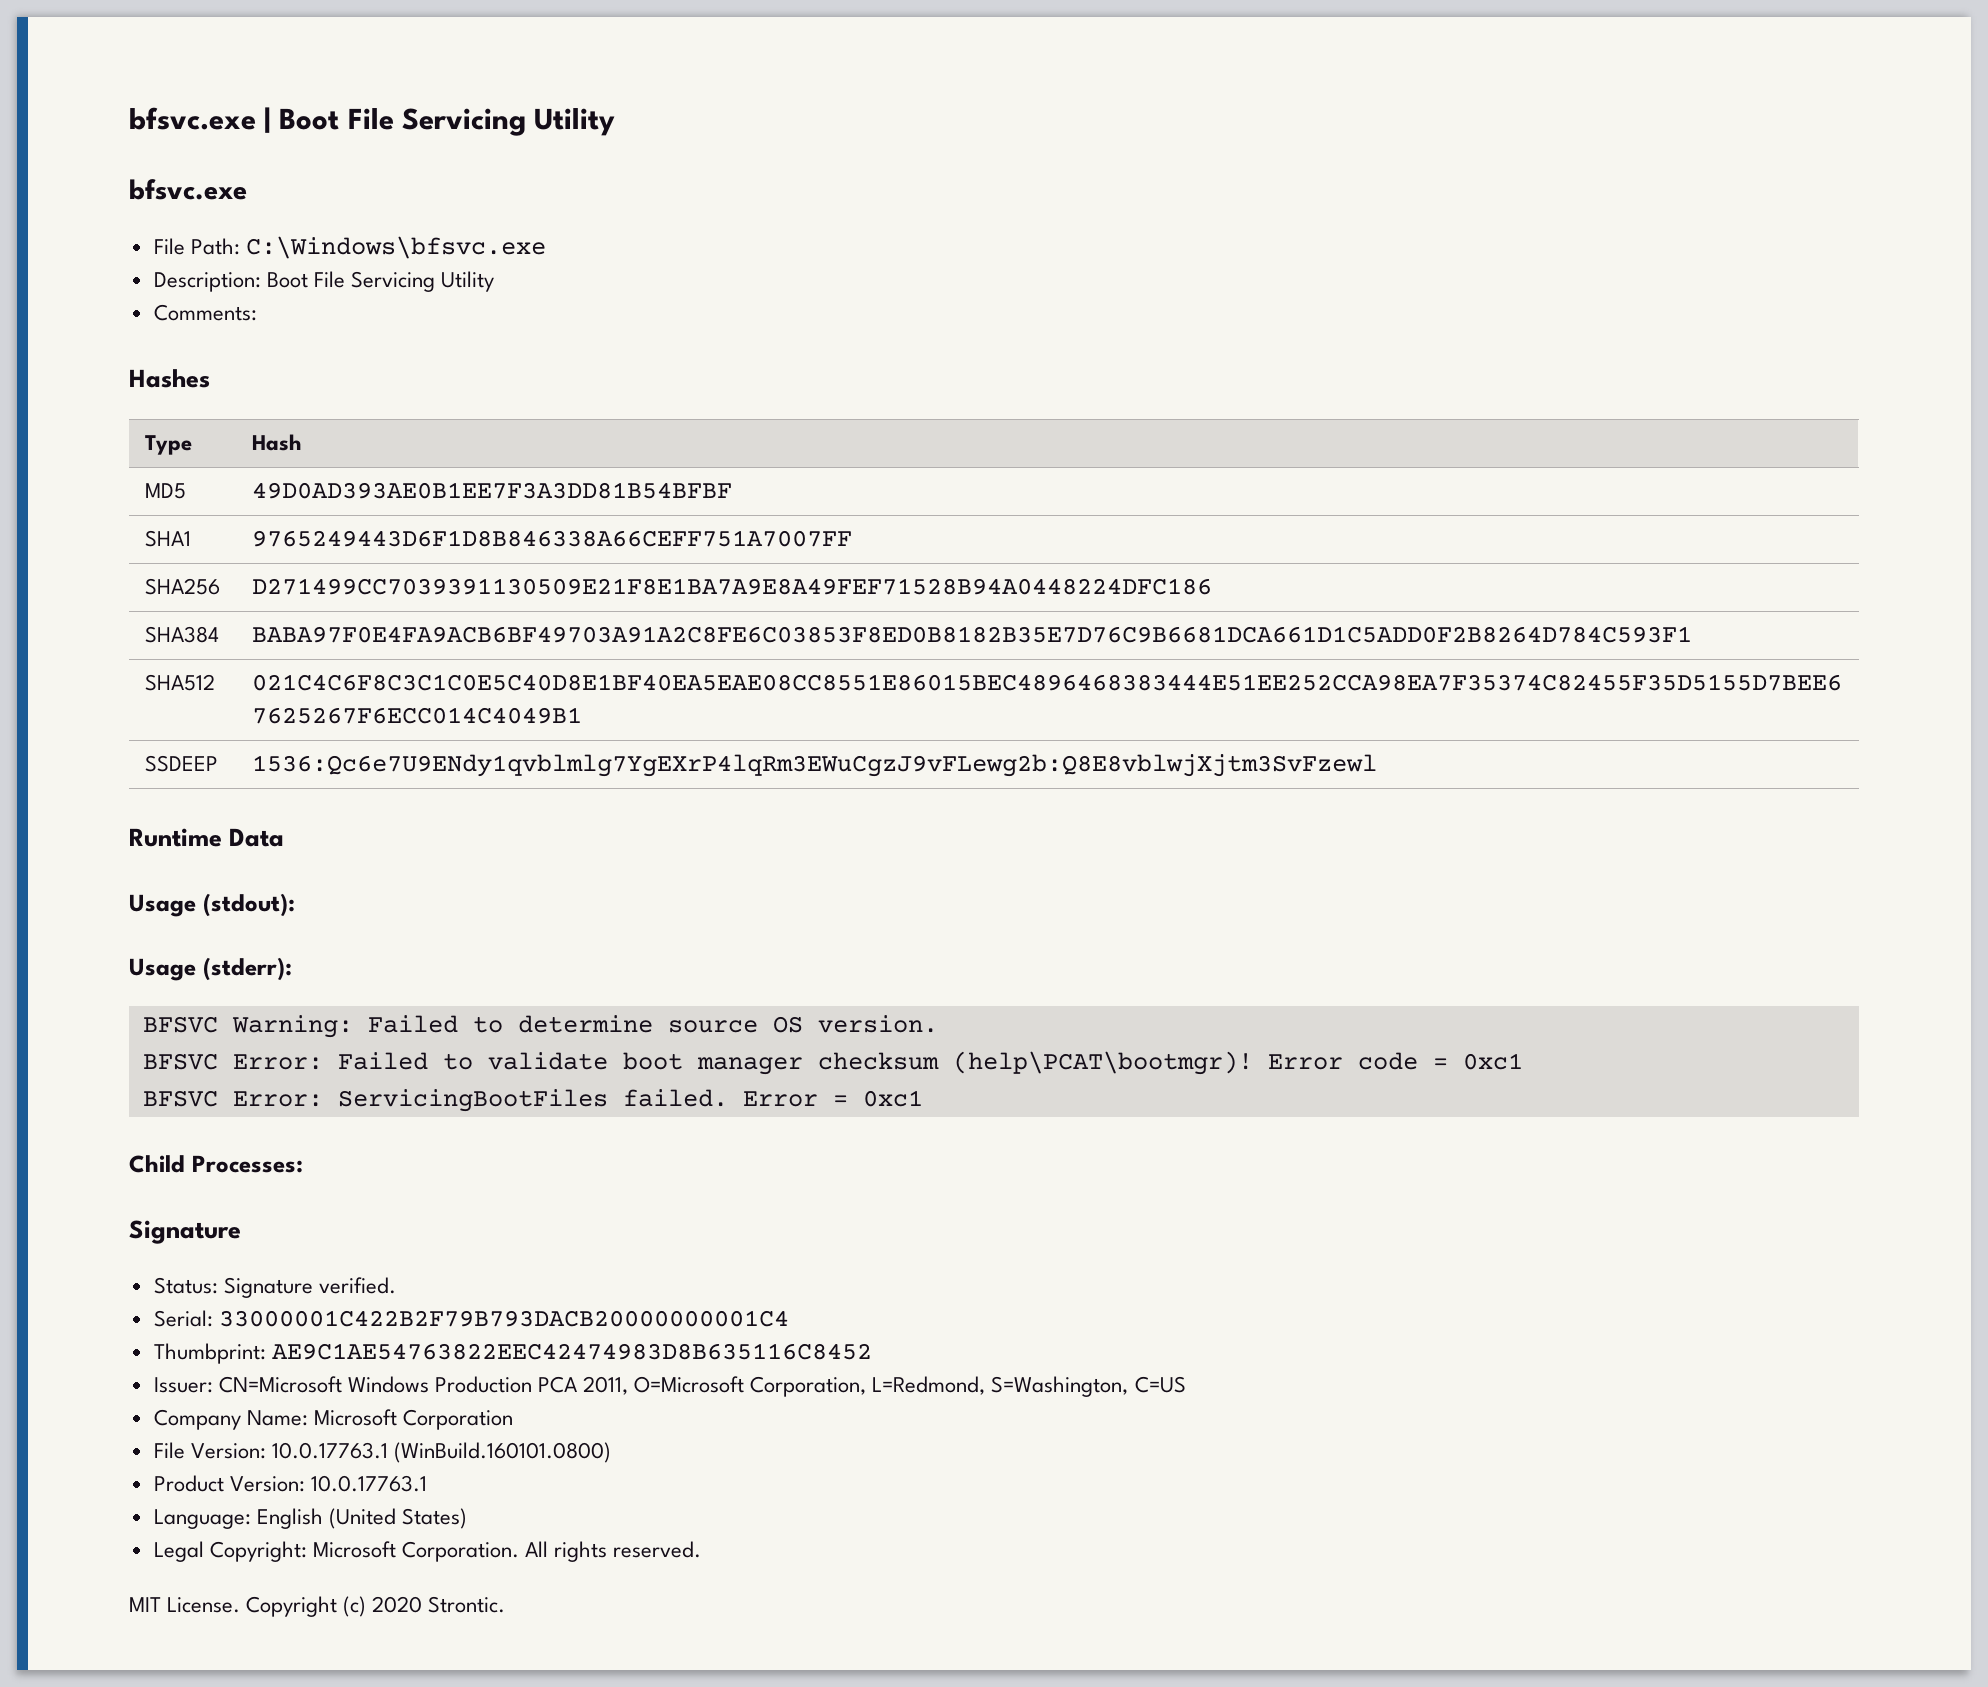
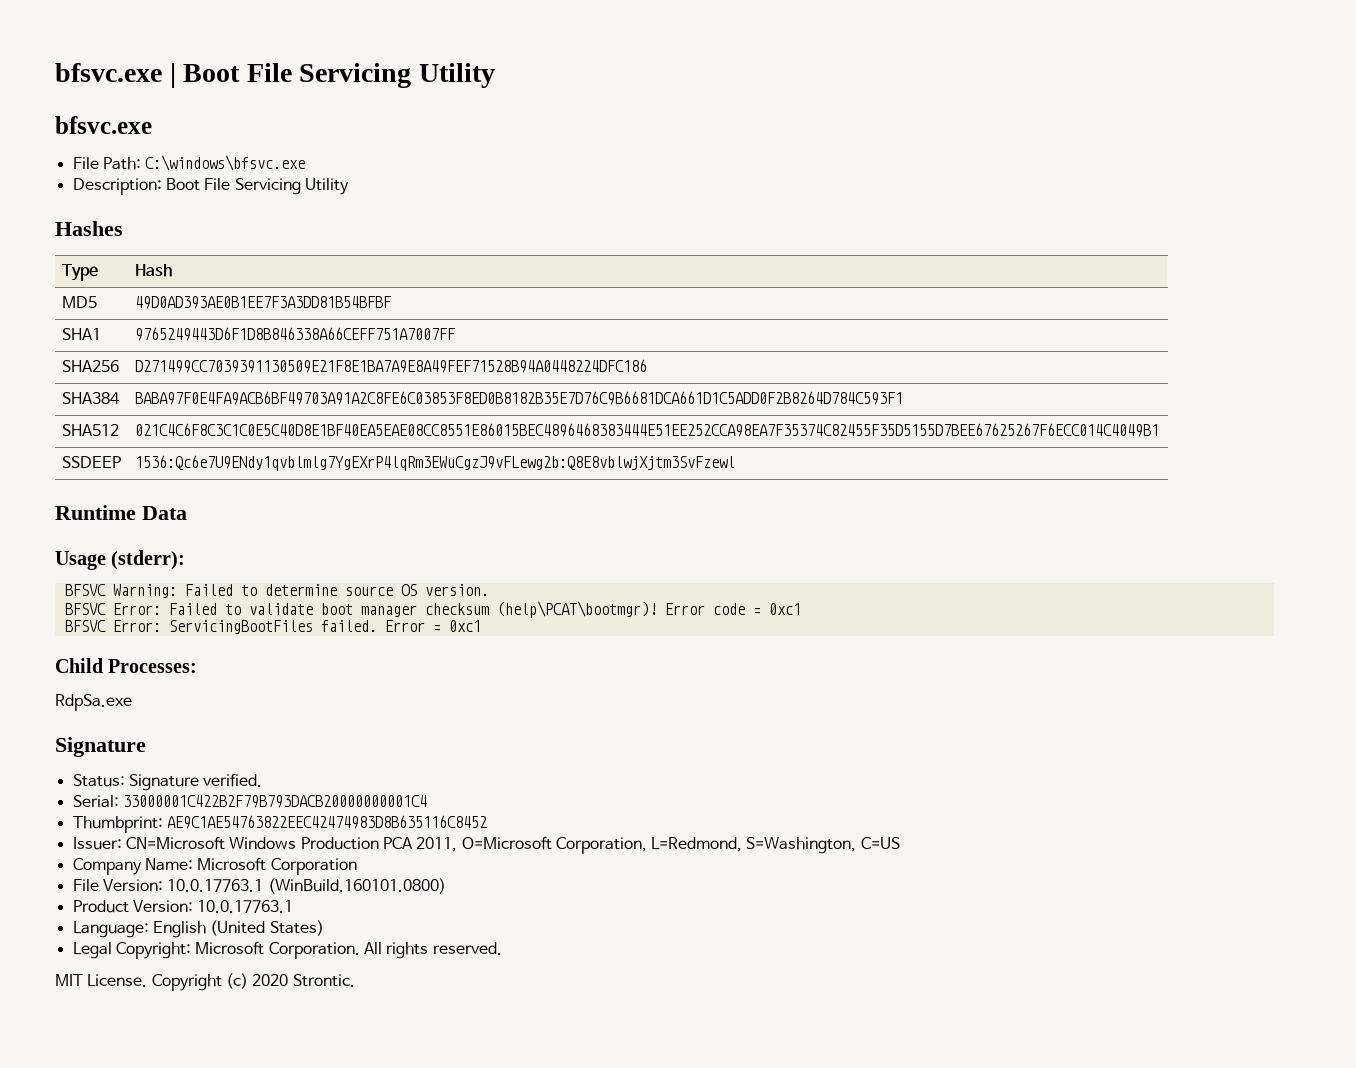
- File Path: C:\Windows\bfsvc.exe
+ File Path: C:\windows\bfsvc.exe
- Comments:
- Usage (stdout):
+ RdpSa.exe

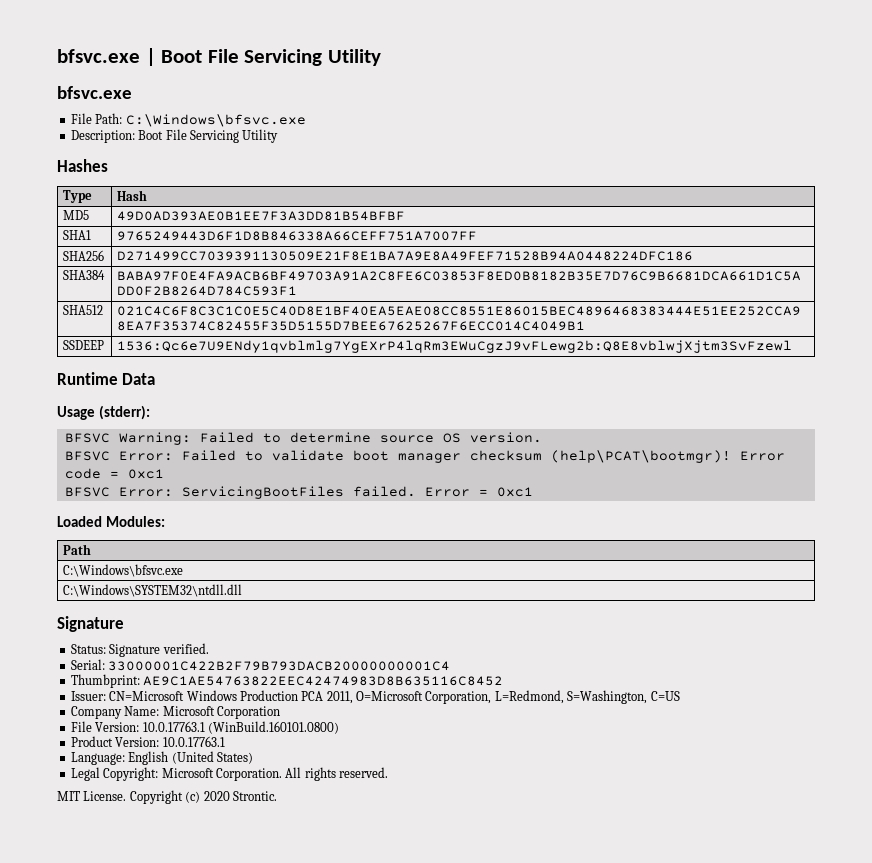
- File Path: C:\windows\bfsvc.exe
+ File Path: C:\Windows\bfsvc.exe
- Child Processes:
- RdpSa.exe
+ Loaded Modules:
+ Path
+ C:\Windows\bfsvc.exe
+ C:\Windows\SYSTEM32\ntdll.dll

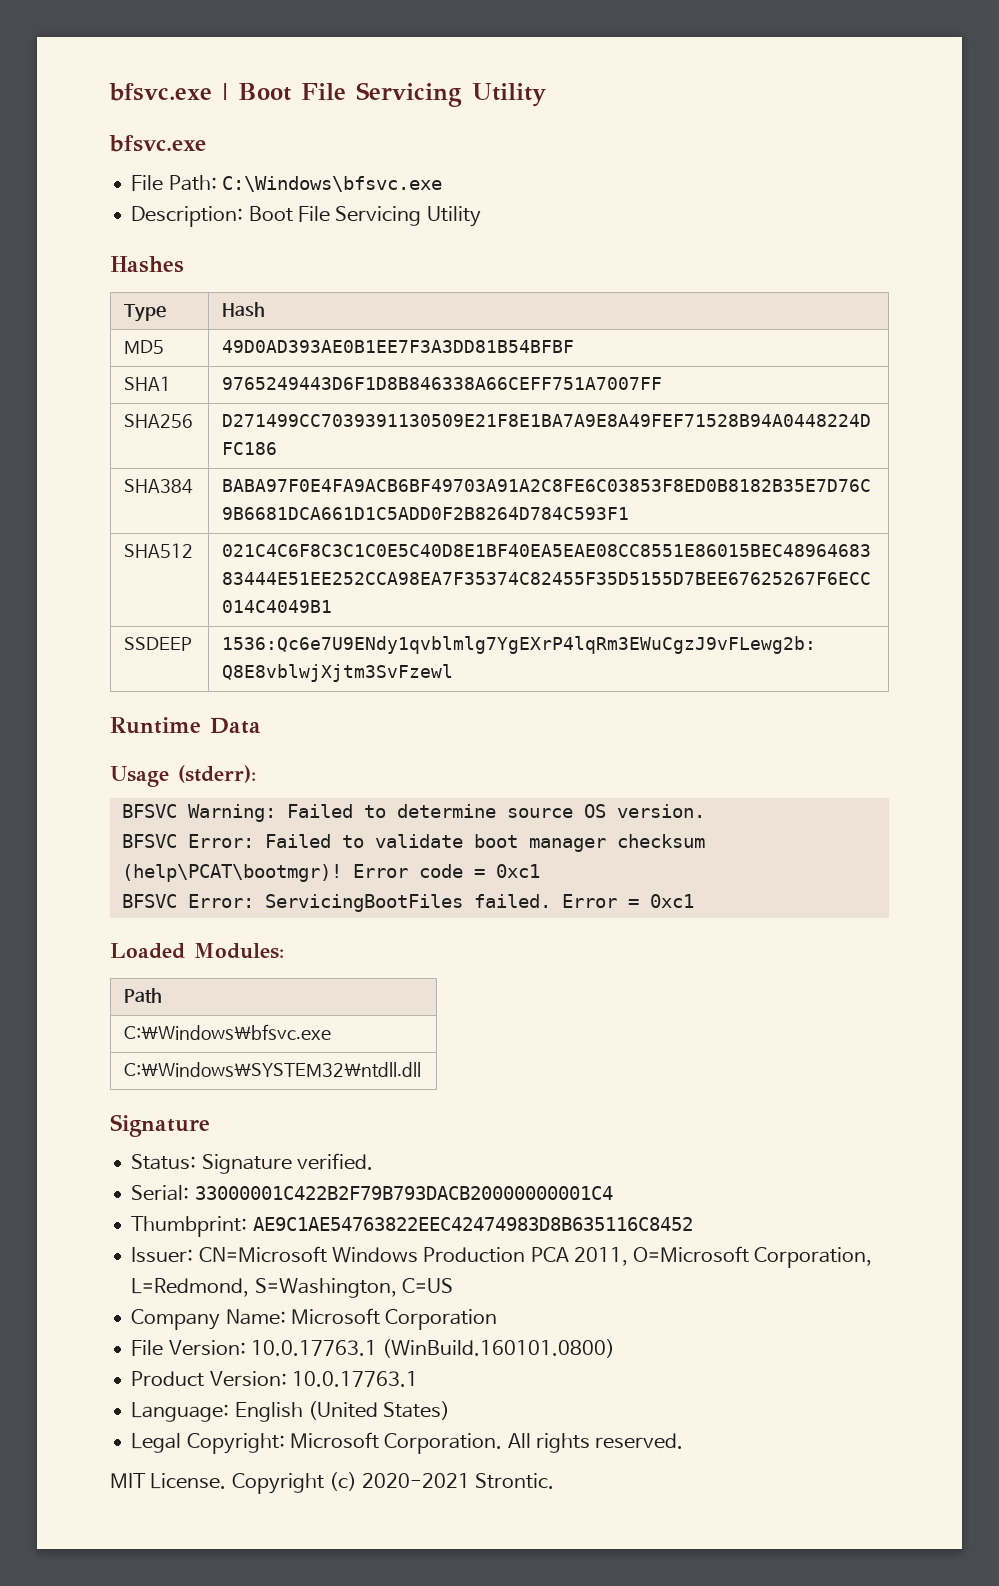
- Copyright (c) 2020 Strontic.
+ Copyright (c) 2020-2021 Strontic.

